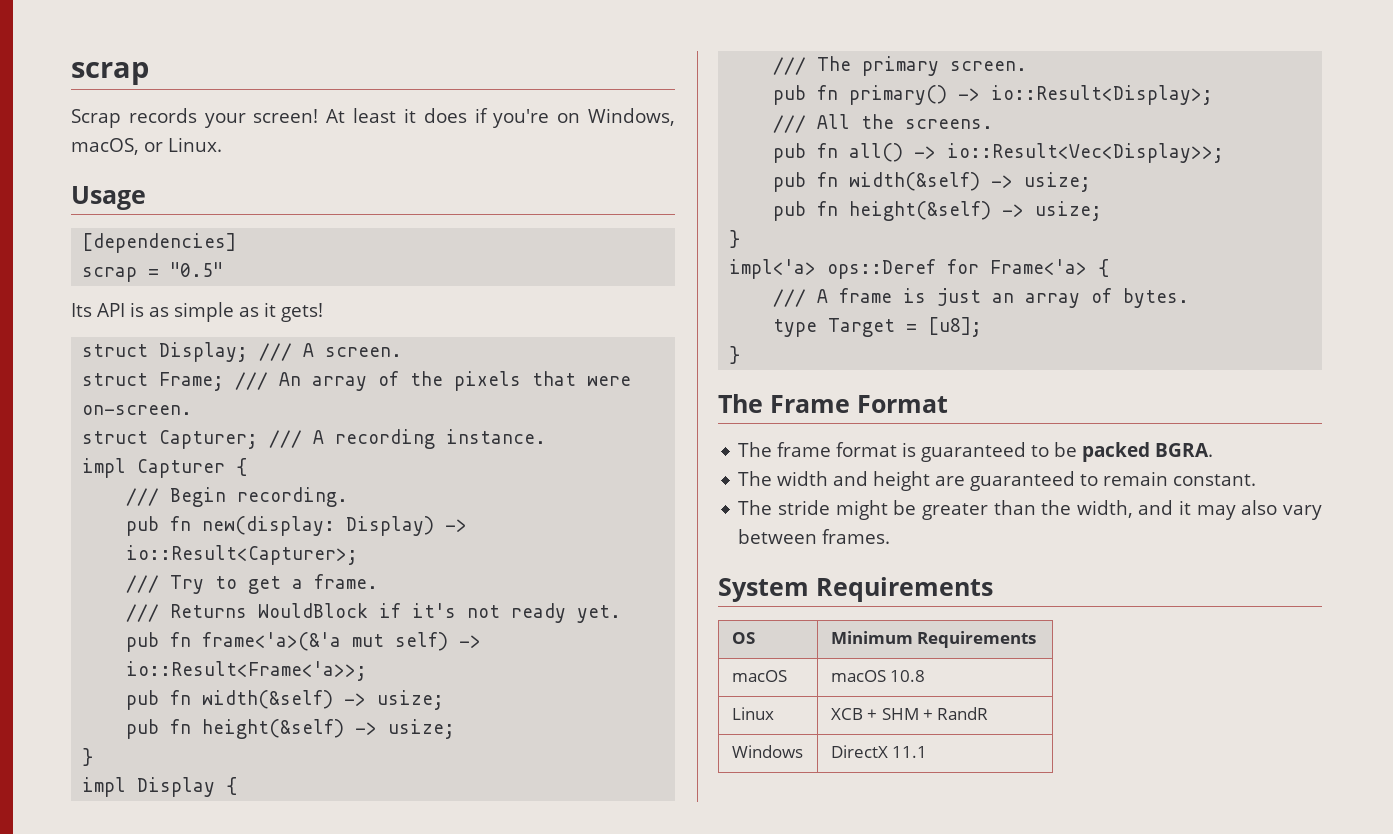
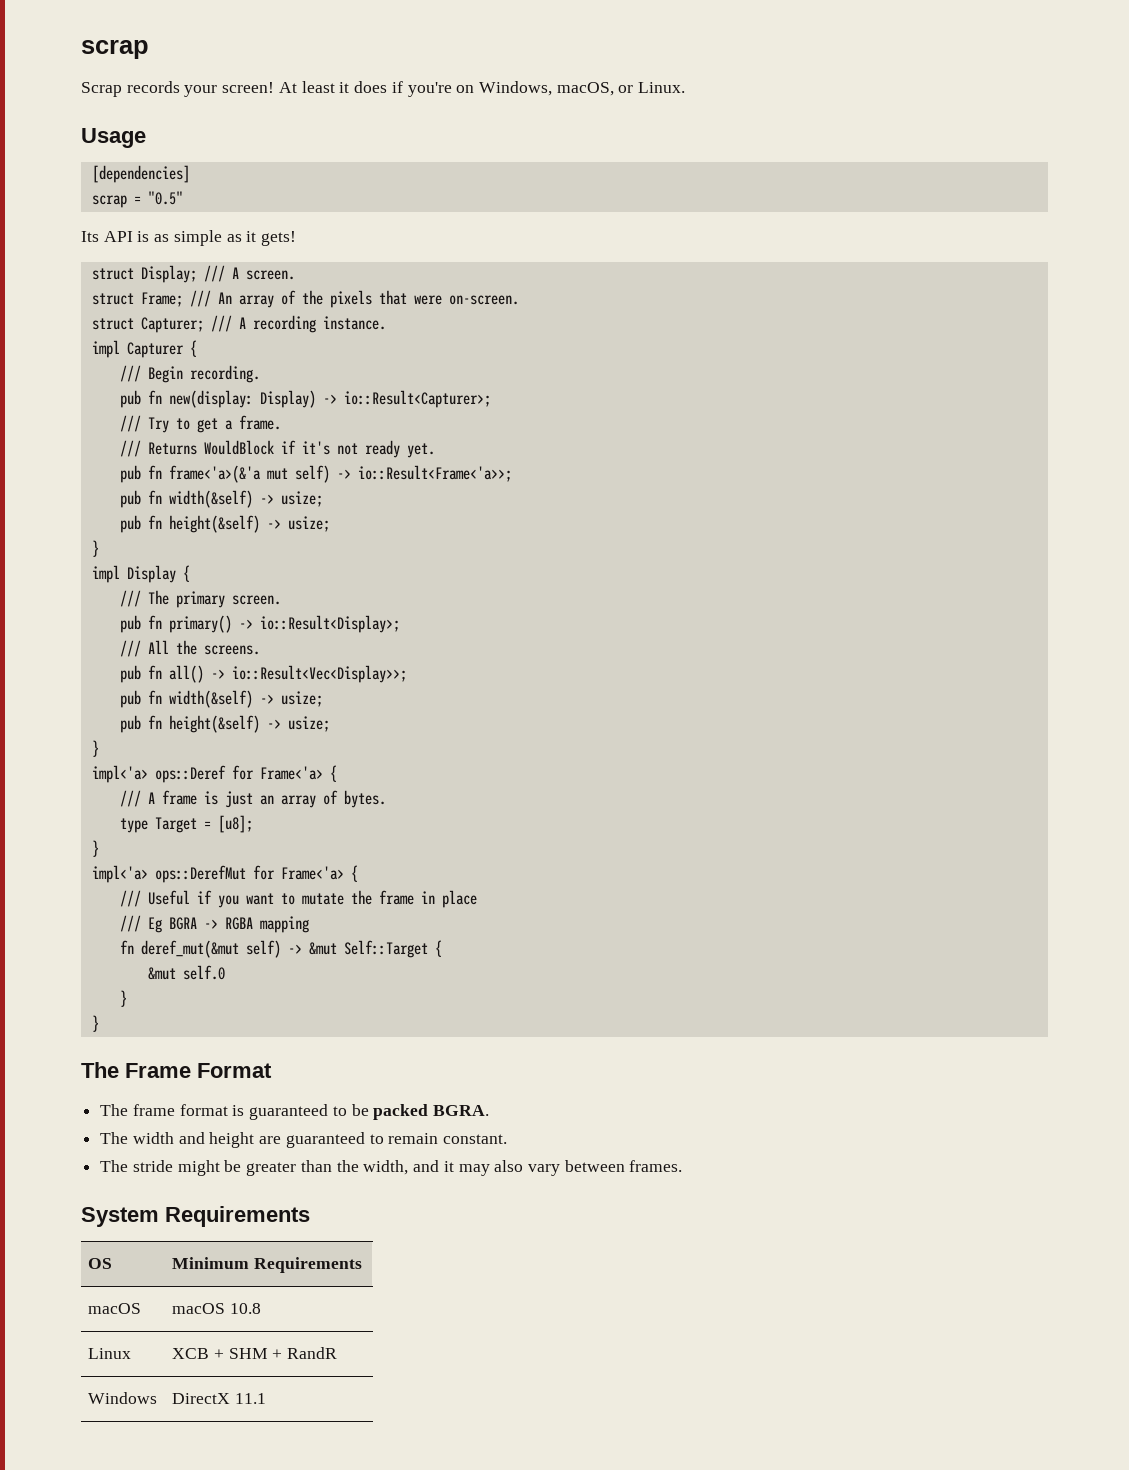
+ impl<'a> ops::DerefMut for Frame<'a> {
+ /// Useful if you want to mutate the frame in place
+ /// Eg BGRA -> RGBA mapping
+ fn deref_mut(&mut self) -> &mut Self::Target {
+ &mut self.0
+ }
+ }

